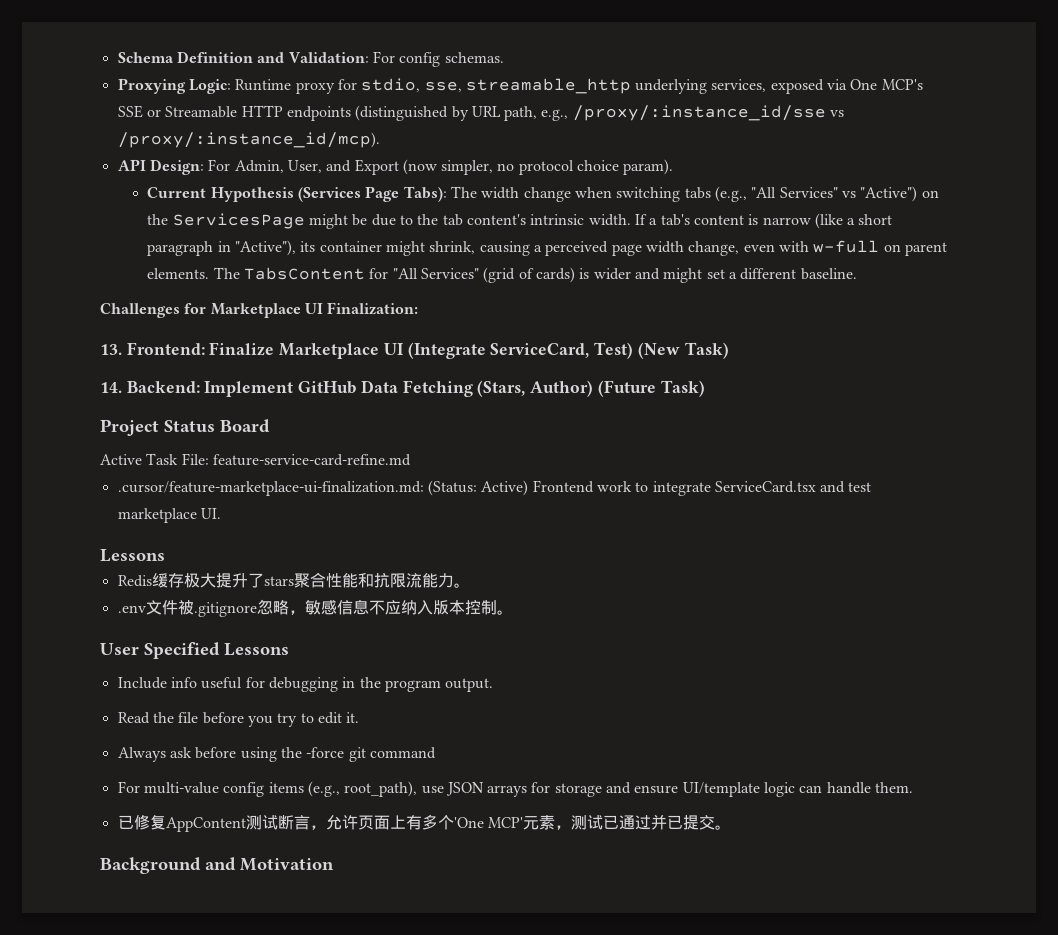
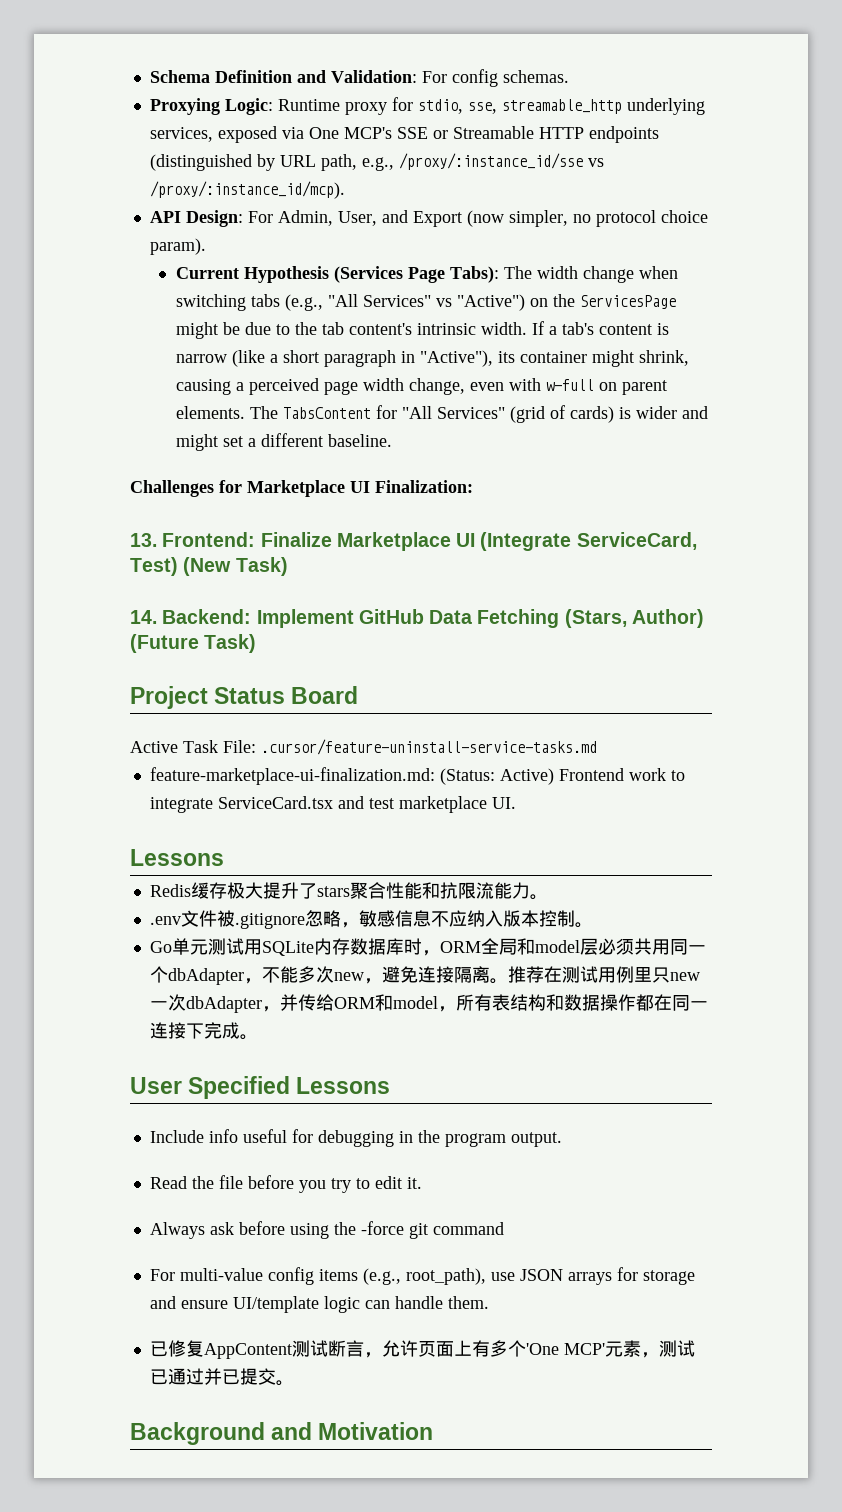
- Active Task File: feature-service-card-refine.md
- .cursor/feature-marketplace-ui-finalization.md: (Status: Active) Frontend work to integrate ServiceCard.tsx and test marketplace UI.
+ Active Task File: .cursor/feature-uninstall-service-tasks.md
+ feature-marketplace-ui-finalization.md: (Status: Active) Frontend work to integrate ServiceCard.tsx and test marketplace UI.
+ Go单元测试用SQLite内存数据库时，ORM全局和model层必须共用同一个dbAdapter，不能多次new，避免连接隔离。推荐在测试用例里只new一次dbAdapter，并传给ORM和model，所有表结构和数据操作都在同一连接下完成。

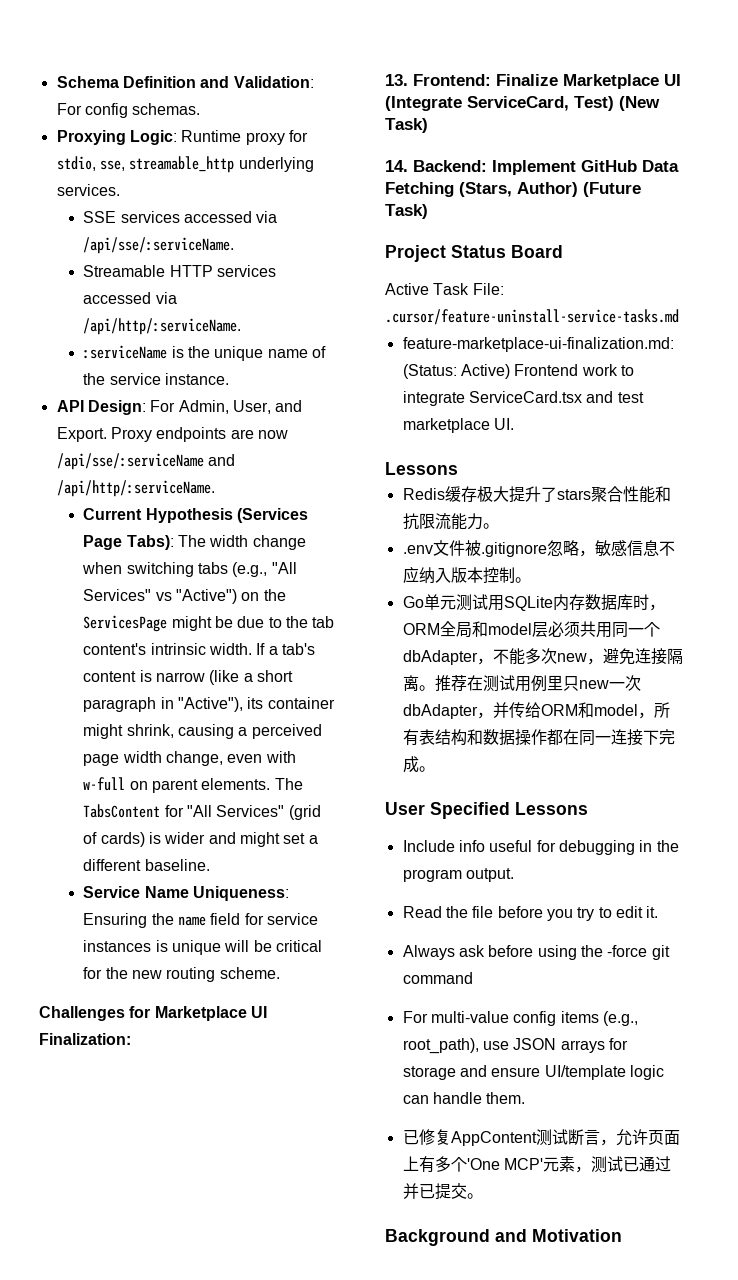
- Proxying Logic: Runtime proxy for stdio, sse, streamable_http underlying services, exposed via One MCP's SSE or Streamable HTTP endpoints (distinguished by URL path, e.g., /proxy/:instance_id/sse vs /proxy/:instance_id/mcp).
+ Proxying Logic: Runtime proxy for stdio, sse, streamable_http underlying services.
+ SSE services accessed via /api/sse/:serviceName.
+ Streamable HTTP services accessed via /api/http/:serviceName.
+ :serviceName is the unique name of the service instance.
- API Design: For Admin, User, and Export (now simpler, no protocol choice param).
+ API Design: For Admin, User, and Export. Proxy endpoints are now /api/sse/:serviceName and /api/http/:serviceName.
+ Service Name Uniqueness: Ensuring the name field for service instances is unique will be critical for the new routing scheme.

